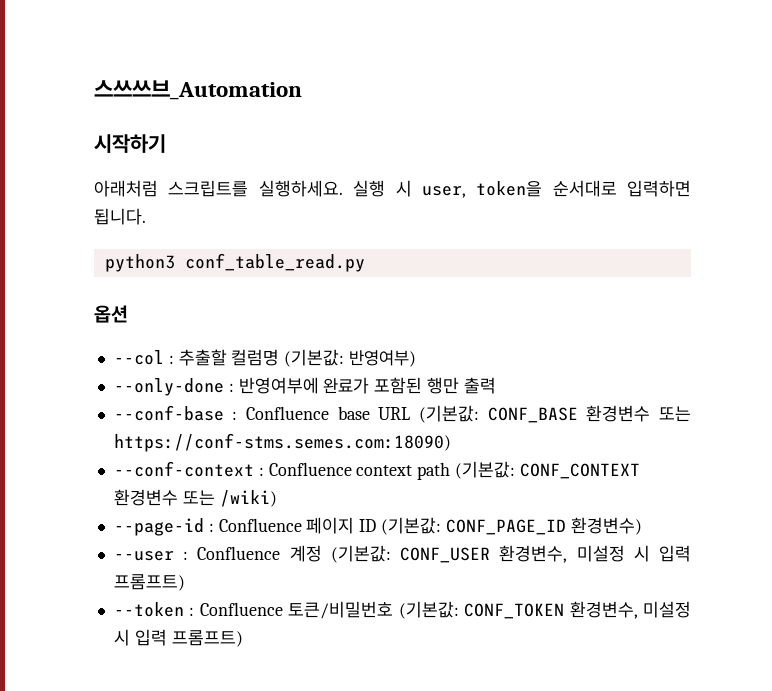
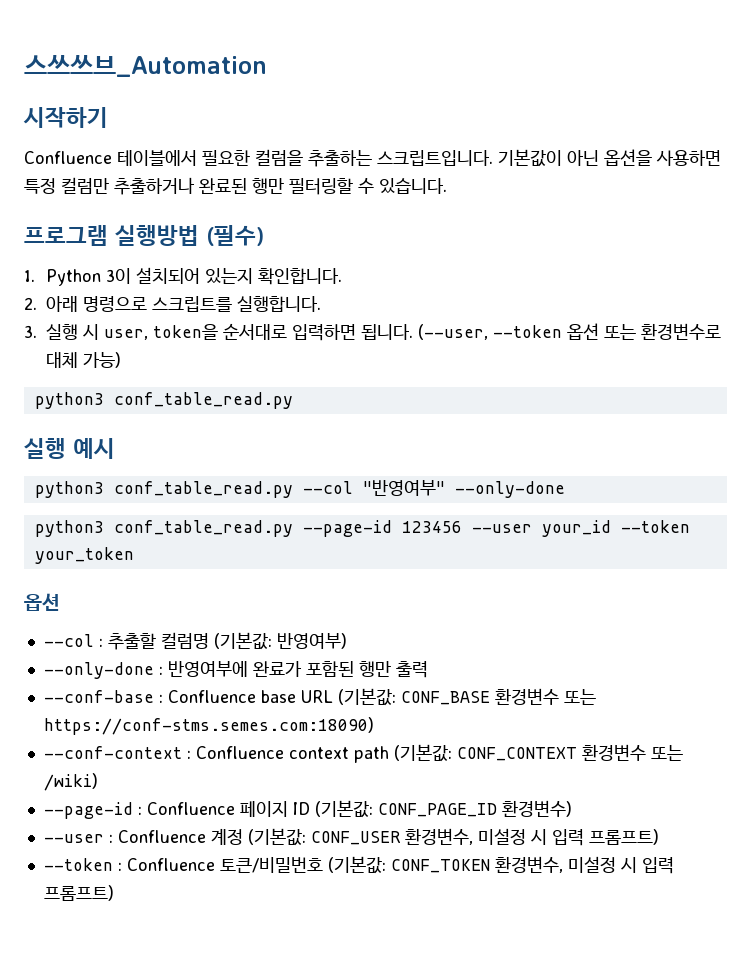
- 아래처럼 스크립트를 실행하세요. 실행 시 user, token을 순서대로 입력하면 됩니다.
+ Confluence 테이블에서 필요한 컬럼을 추출하는 스크립트입니다. 기본값이 아닌 옵션을 사용하면 특정 컬럼만 추출하거나 완료된 행만 필터링할 수 있습니다.
+ 프로그램 실행방법 (필수)
+ 1. Python 3이 설치되어 있는지 확인합니다.
+ 2. 아래 명령으로 스크립트를 실행합니다.
+ 3. 실행 시 user, token을 순서대로 입력하면 됩니다. (--user, --token 옵션 또는 환경변수로 대체 가능)
  python3 conf_table_read.py
+ 실행 예시
+ python3 conf_table_read.py --col "반영여부" --only-done
+ python3 conf_table_read.py --page-id 123456 --user your_id --token your_token

